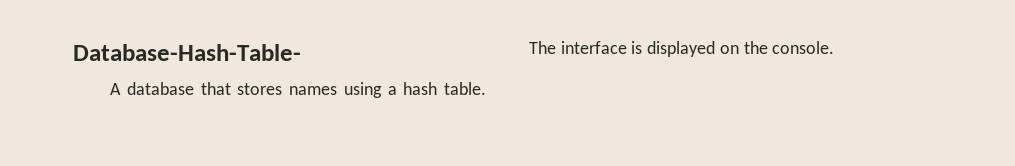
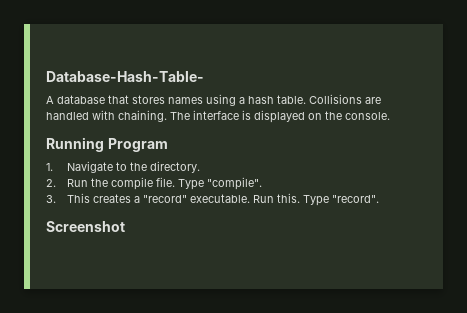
+ Collisions are handled with chaining.
+ Running Program
+ 1. Navigate to the directory.
+ 2. Run the compile file. Type "compile".
+ 3. This creates a "record" executable. Run this. Type "record".
+ Screenshot

